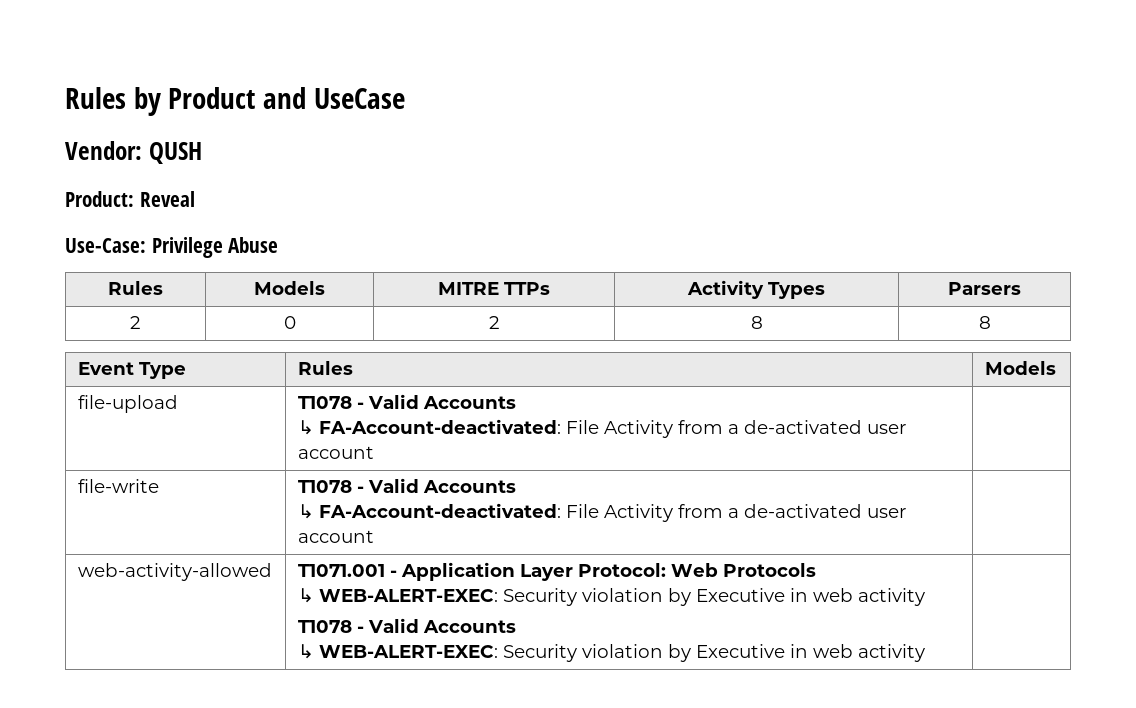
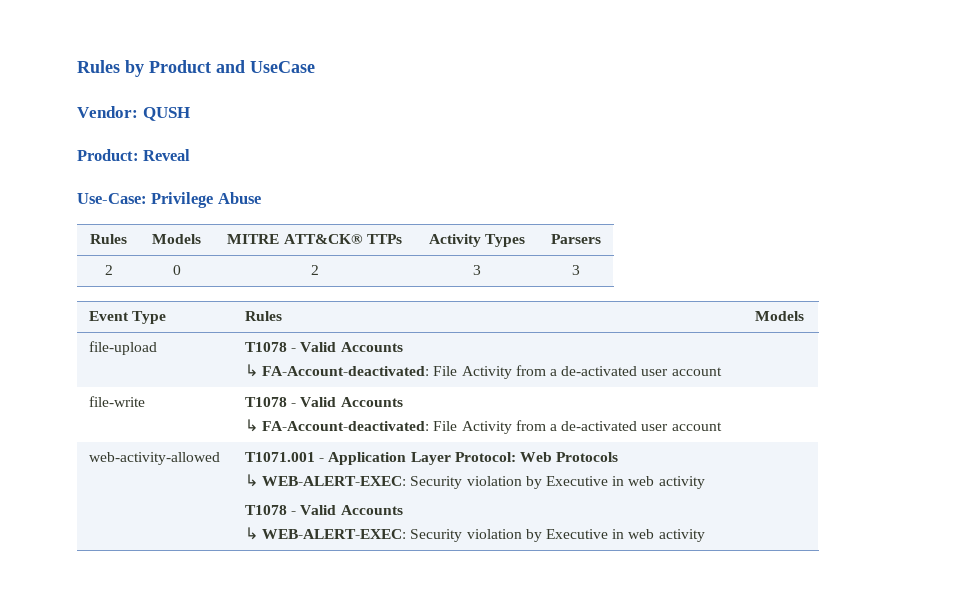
- Rules | Models | MITRE TTPs | Activity Types | Parsers
+ Rules | Models | MITRE ATT&CK® TTPs | Activity Types | Parsers
- 2 | 0 | 2 | 8 | 8
+ 2 | 0 | 2 | 3 | 3

